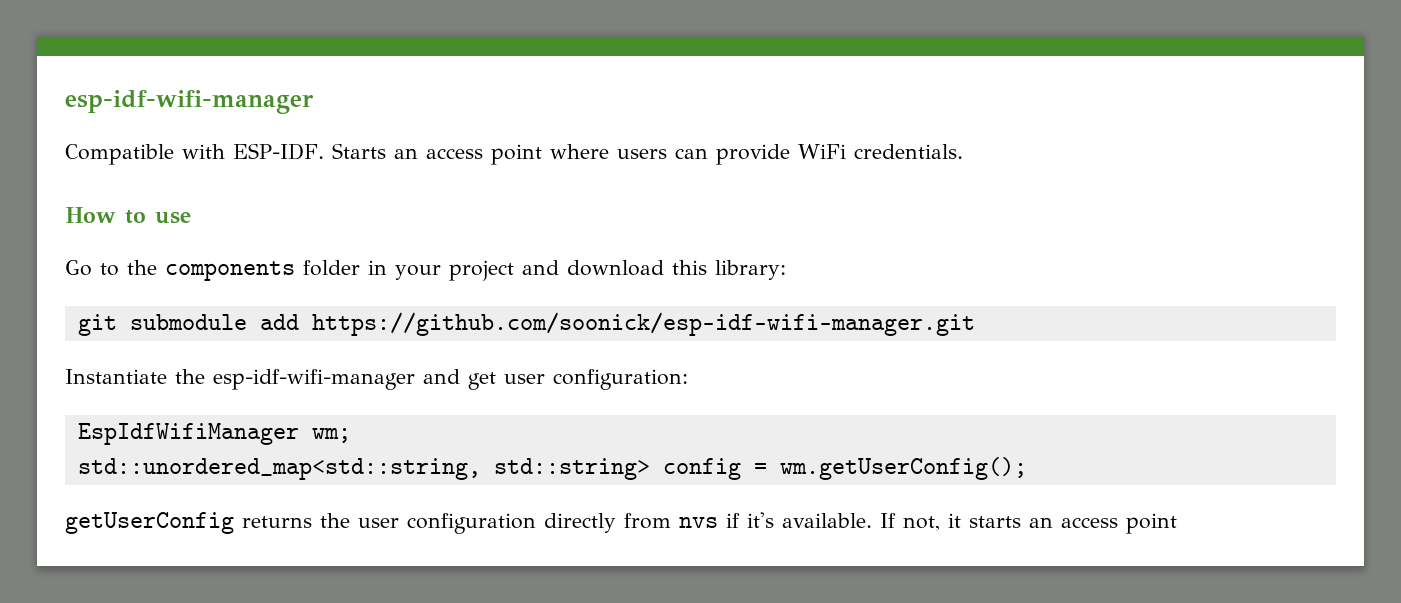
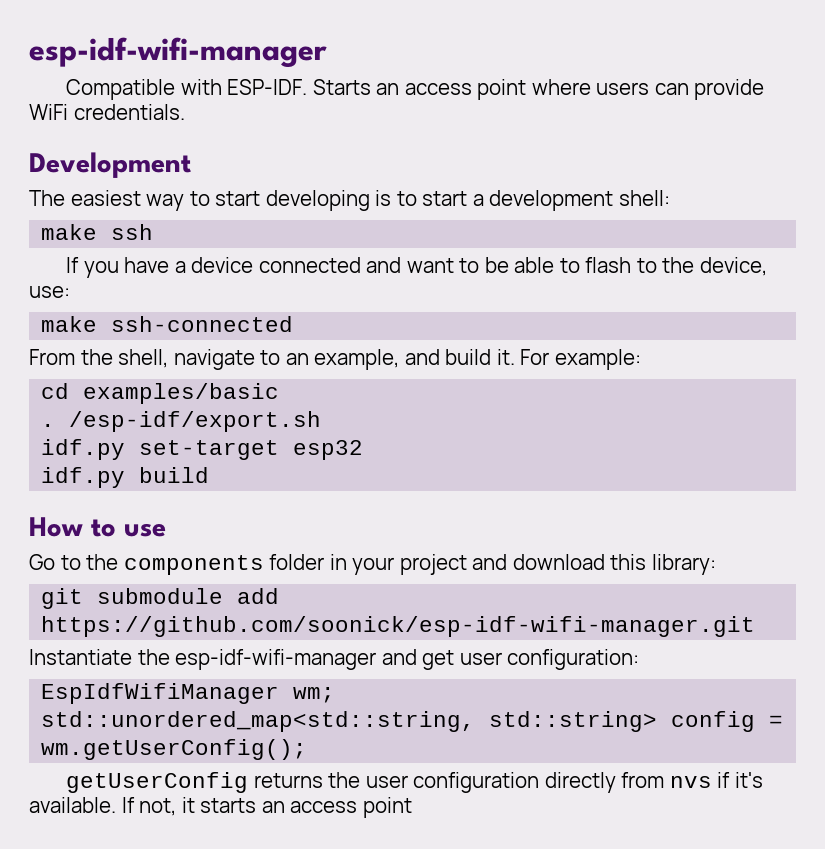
+ Development
+ The easiest way to start developing is to start a development shell:
+ make ssh
+ If you have a device connected and want to be able to flash to the device, use:
+ make ssh-connected
+ From the shell, navigate to an example, and build it. For example:
+ cd examples/basic
+ . /esp-idf/export.sh
+ idf.py set-target esp32
+ idf.py build

